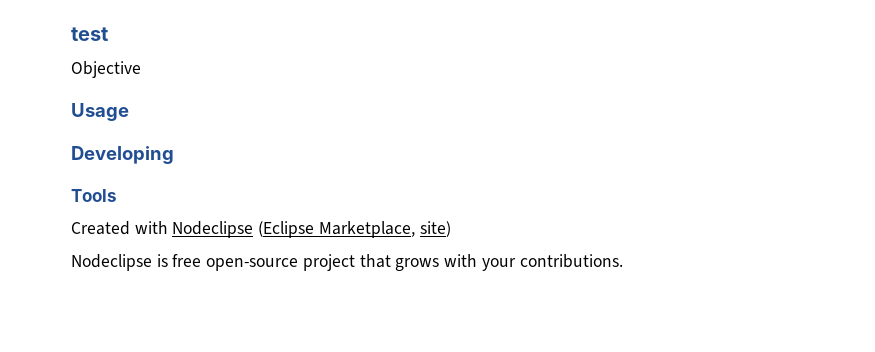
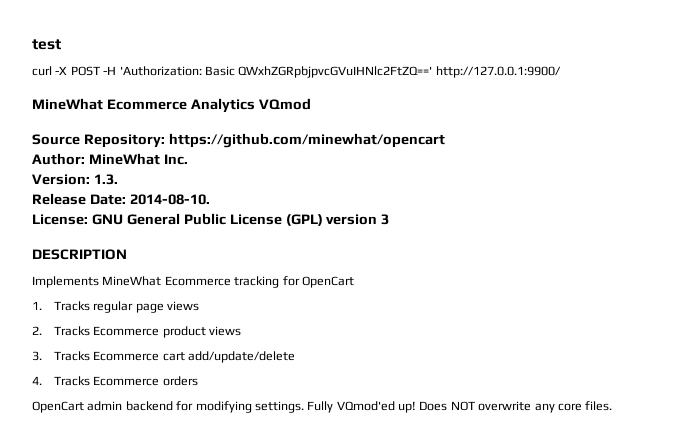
- Objective
- Usage
- Developing
- Tools
- Created with Nodeclipse (Eclipse Marketplace, site)
- Nodeclipse is free open-source project that grows with your contributions.
+ curl -X POST -H 'Authorization: Basic QWxhZGRpbjpvcGVuIHNlc2FtZQ==' http://127.0.0.1:9900/
+ MineWhat Ecommerce Analytics VQmod
+ Source Repository: https://github.com/minewhat/opencart
+ Author: MineWhat Inc.
+ Version: 1.3.
+ Release Date: 2014-08-10.
+ License: GNU General Public License (GPL) version 3
+ DESCRIPTION
+ Implements MineWhat Ecommerce tracking for OpenCart
+ 1. Tracks regular page views
+ 2. Tracks Ecommerce product views
+ 3. Tracks Ecommerce cart add/update/delete
+ 4. Tracks Ecommerce orders
+ OpenCart admin backend for modifying settings. Fully VQmod'ed up! Does NOT overwrite any core files.

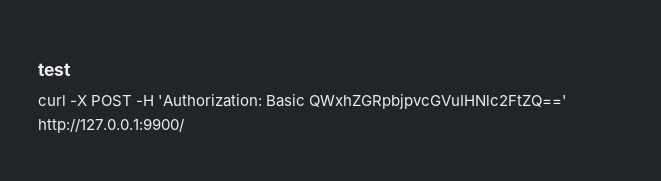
- MineWhat Ecommerce Analytics VQmod
- Source Repository: https://github.com/minewhat/opencart
- Author: MineWhat Inc.
- Version: 1.3.
- Release Date: 2014-08-10.
- License: GNU General Public License (GPL) version 3
- DESCRIPTION
- Implements MineWhat Ecommerce tracking for OpenCart
- 1. Tracks regular page views
- 2. Tracks Ecommerce product views
- 3. Tracks Ecommerce cart add/update/delete
- 4. Tracks Ecommerce orders
- OpenCart admin backend for modifying settings. Fully VQmod'ed up! Does NOT overwrite any core files.

